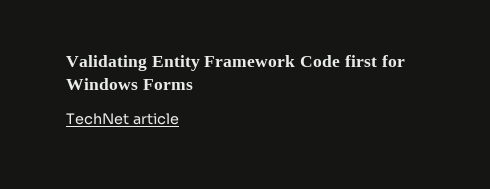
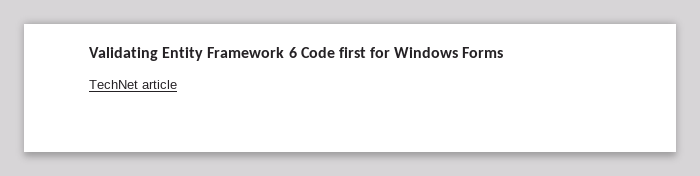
- Validating Entity Framework Code first for Windows Forms
+ Validating Entity Framework 6 Code first for Windows Forms

